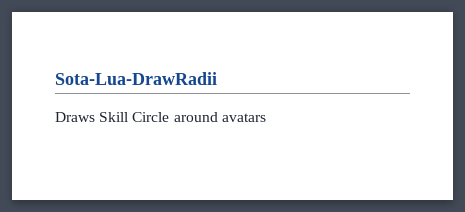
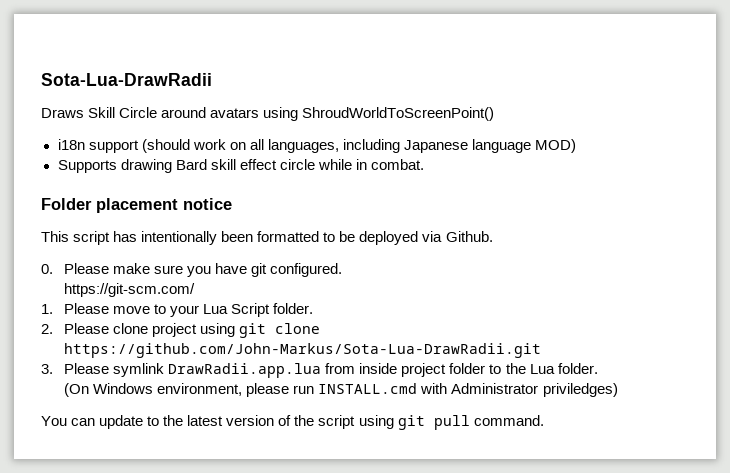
- Draws Skill Circle around avatars
+ Draws Skill Circle around avatars using ShroudWorldToScreenPoint()
+ i18n support (should work on all languages, including Japanese language MOD)
+ Supports drawing Bard skill effect circle while in combat.
+ Folder placement notice
+ This script has intentionally been formatted to be deployed via Github.
+ 0. Please make sure you have git configured.
+ https://git-scm.com/
+ 1. Please move to your Lua Script folder.
+ 2. Please clone project using git clone https://github.com/John-Markus/Sota-Lua-DrawRadii.git
+ 3. Please symlink DrawRadii.app.lua from inside project folder to the Lua folder.
+ (On Windows environment, please run INSTALL.cmd with Administrator priviledges)
+ You can update to the latest version of the script using git pull command.

